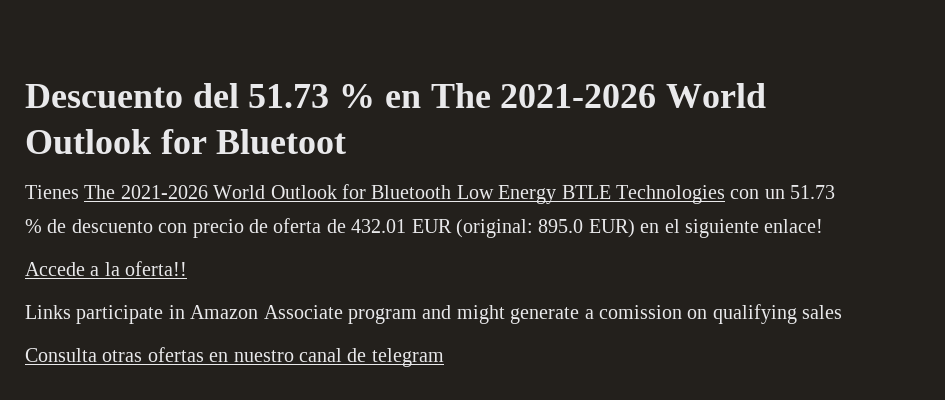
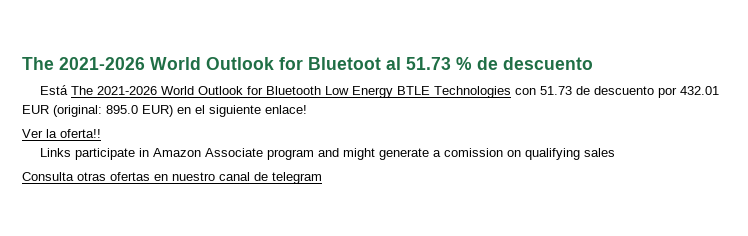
- Descuento del 51.73 % en The 2021-2026 World Outlook for Bluetoot
- Tienes The 2021-2026 World Outlook for Bluetooth Low Energy BTLE Technologies con un 51.73 % de descuento con precio de oferta de 432.01 EUR (original: 895.0 EUR) en el siguiente enlace!
+ The 2021-2026 World Outlook for Bluetoot al 51.73 % de descuento
+ Está The 2021-2026 World Outlook for Bluetooth Low Energy BTLE Technologies con 51.73 de descuento por 432.01 EUR (original: 895.0 EUR) en el siguiente enlace!
- Accede a la oferta!!
+ Ver la oferta!!

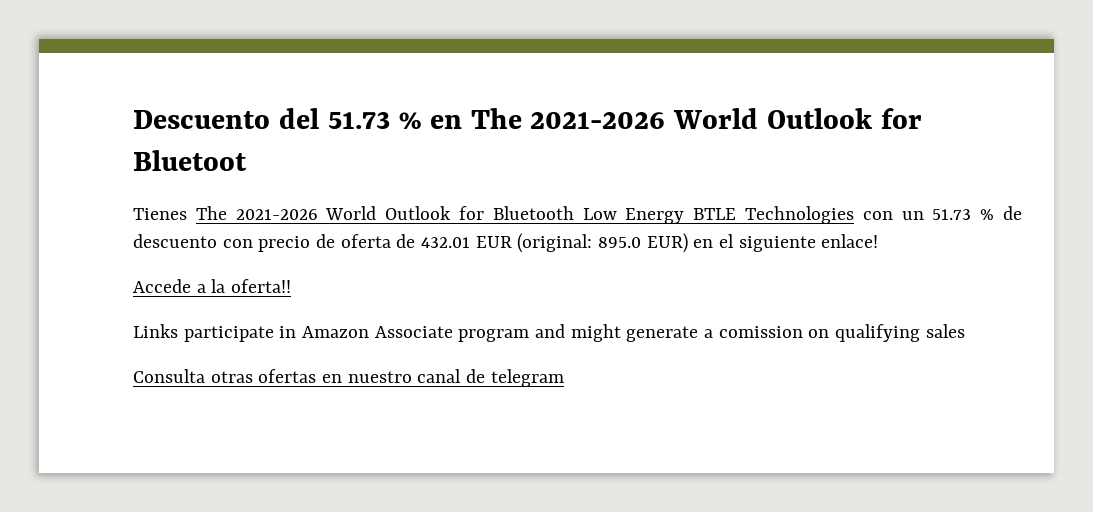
- The 2021-2026 World Outlook for Bluetoot al 51.73 % de descuento
- Está The 2021-2026 World Outlook for Bluetooth Low Energy BTLE Technologies con 51.73 de descuento por 432.01 EUR (original: 895.0 EUR) en el siguiente enlace!
+ Descuento del 51.73 % en The 2021-2026 World Outlook for Bluetoot
+ Tienes The 2021-2026 World Outlook for Bluetooth Low Energy BTLE Technologies con un 51.73 % de descuento con precio de oferta de 432.01 EUR (original: 895.0 EUR) en el siguiente enlace!
- Ver la oferta!!
+ Accede a la oferta!!

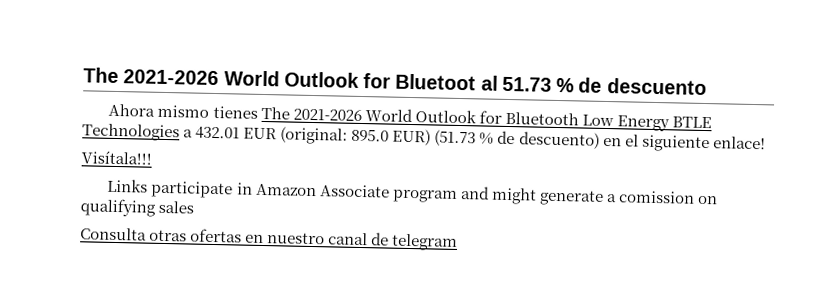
- Descuento del 51.73 % en The 2021-2026 World Outlook for Bluetoot
- Tienes The 2021-2026 World Outlook for Bluetooth Low Energy BTLE Technologies con un 51.73 % de descuento con precio de oferta de 432.01 EUR (original: 895.0 EUR) en el siguiente enlace!
+ The 2021-2026 World Outlook for Bluetoot al 51.73 % de descuento
+ Ahora mismo tienes The 2021-2026 World Outlook for Bluetooth Low Energy BTLE Technologies a 432.01 EUR (original: 895.0 EUR) (51.73 % de descuento) en el siguiente enlace!
- Accede a la oferta!!
+ Visítala!!!

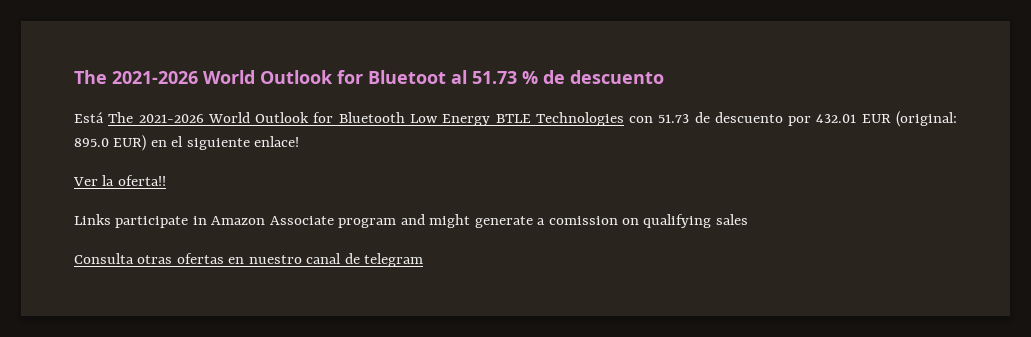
- Ahora mismo tienes The 2021-2026 World Outlook for Bluetooth Low Energy BTLE Technologies a 432.01 EUR (original: 895.0 EUR) (51.73 % de descuento) en el siguiente enlace!
+ Está The 2021-2026 World Outlook for Bluetooth Low Energy BTLE Technologies con 51.73 de descuento por 432.01 EUR (original: 895.0 EUR) en el siguiente enlace!
- Visítala!!!
+ Ver la oferta!!

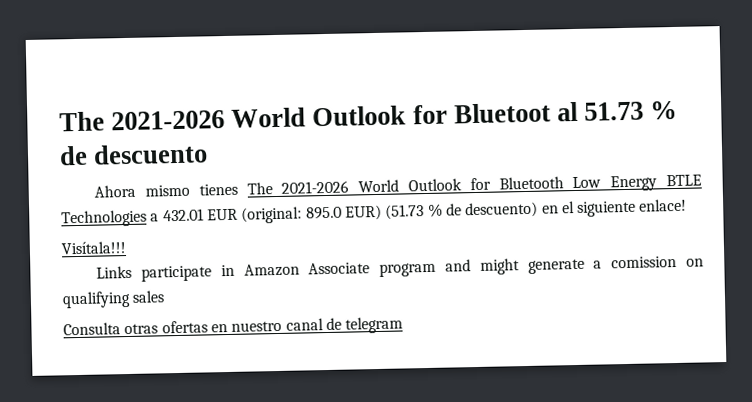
- Está The 2021-2026 World Outlook for Bluetooth Low Energy BTLE Technologies con 51.73 de descuento por 432.01 EUR (original: 895.0 EUR) en el siguiente enlace!
+ Ahora mismo tienes The 2021-2026 World Outlook for Bluetooth Low Energy BTLE Technologies a 432.01 EUR (original: 895.0 EUR) (51.73 % de descuento) en el siguiente enlace!
- Ver la oferta!!
+ Visítala!!!

